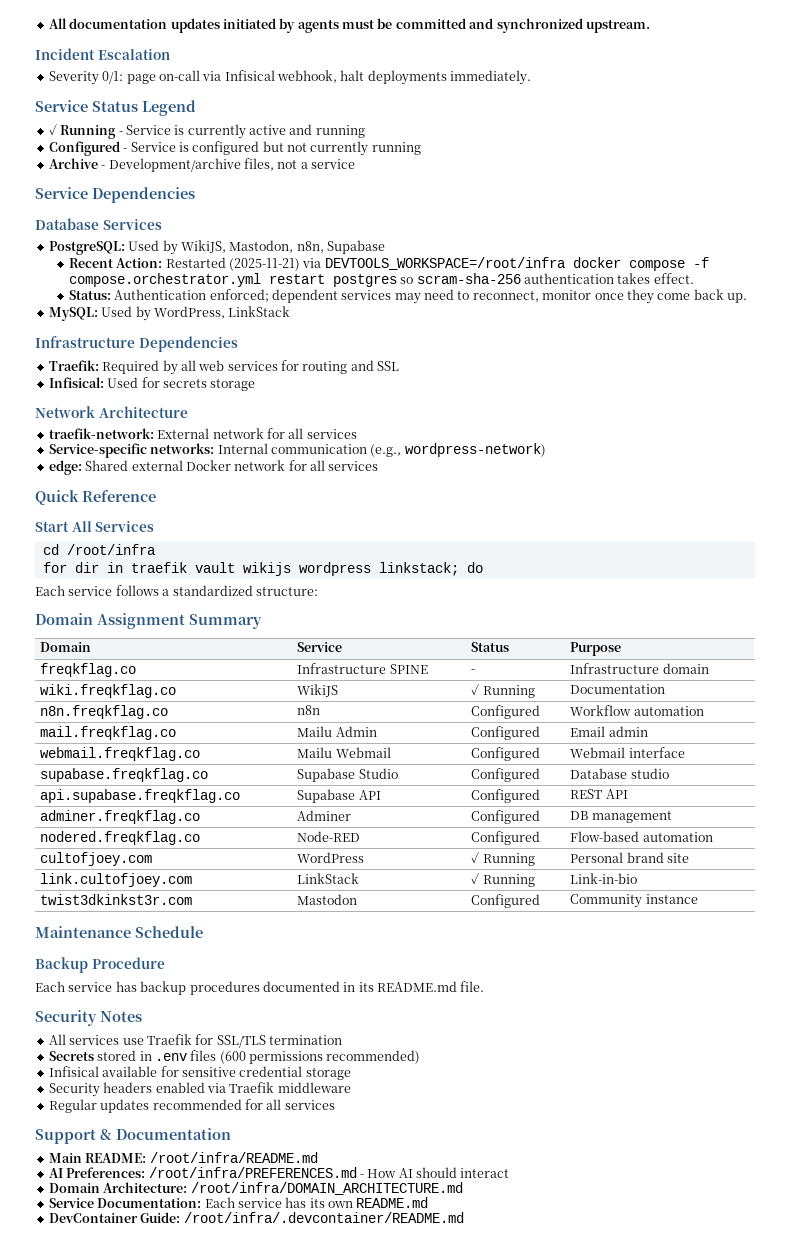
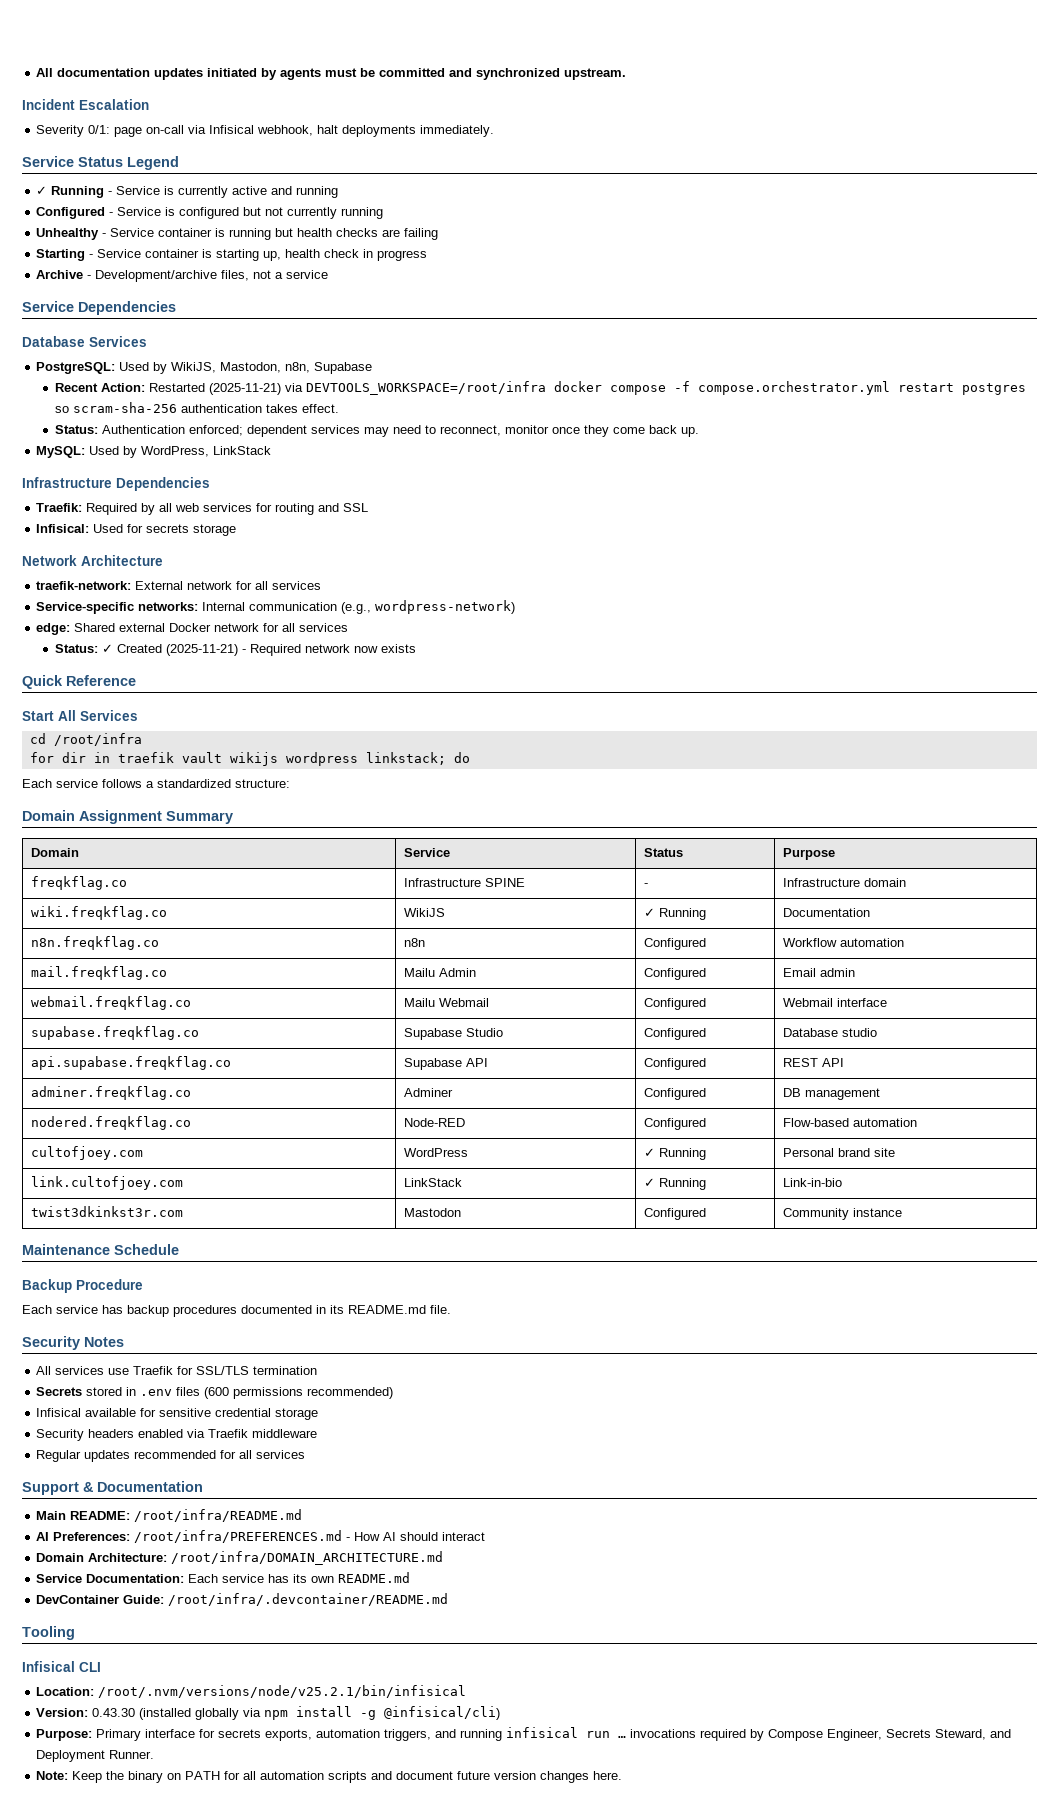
+ Unhealthy - Service container is running but health checks are failing
+ Starting - Service container is starting up, health check in progress
+ Status: ✓ Created (2025-11-21) - Required network now exists
+ Tooling
+ Infisical CLI
+ Location: /root/.nvm/versions/node/v25.2.1/bin/infisical
+ Version: 0.43.30 (installed globally via npm install -g @infisical/cli)
+ Purpose: Primary interface for secrets exports, automation triggers, and running infisical run … invocations required by Compose Engineer, Secrets Steward, and Deployment Runner.
+ Note: Keep the binary on PATH for all automation scripts and document future version changes here.

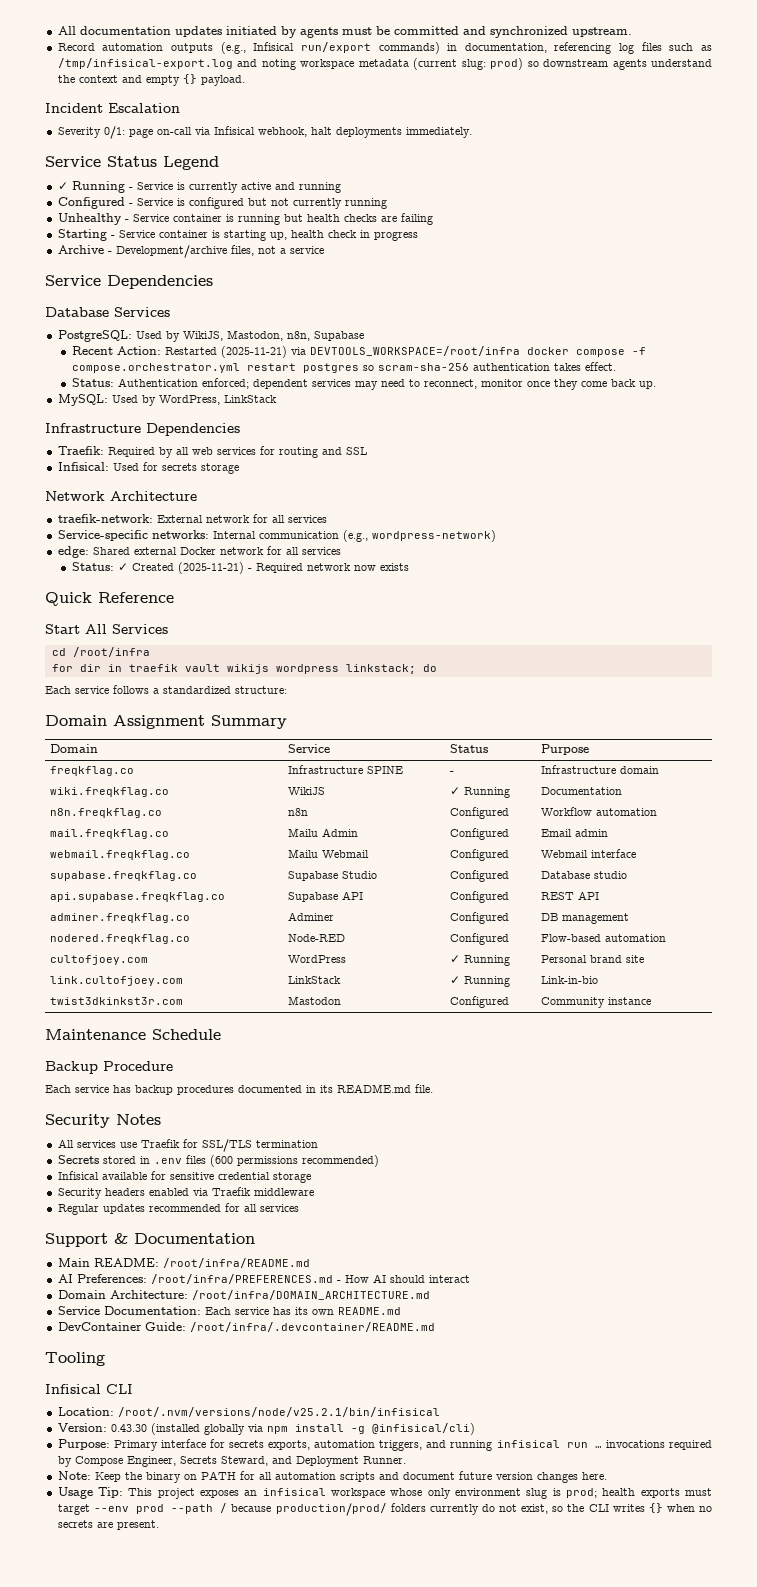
+ Record automation outputs (e.g., Infisical run/export commands) in documentation, referencing log files such as /tmp/infisical-export.log and noting workspace metadata (current slug: prod) so downstream agents understand the context and empty {} payload.
+ Usage Tip: This project exposes an infisical workspace whose only environment slug is prod; health exports must target --env prod --path / because production/prod/ folders currently do not exist, so the CLI writes {} when no secrets are present.

